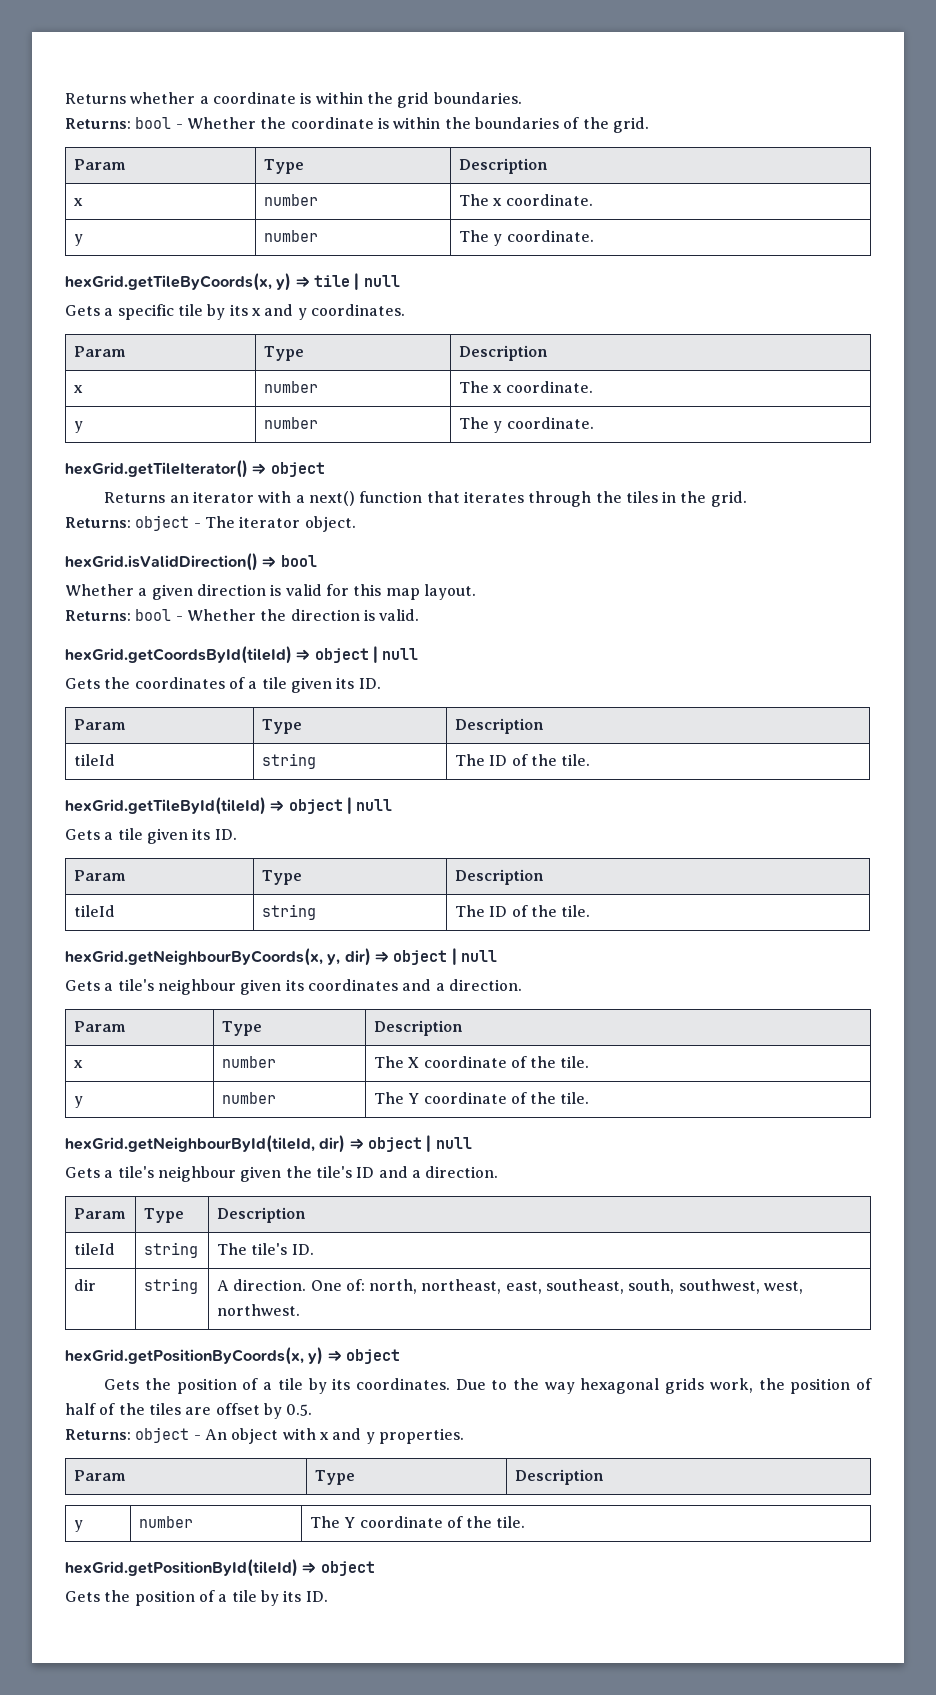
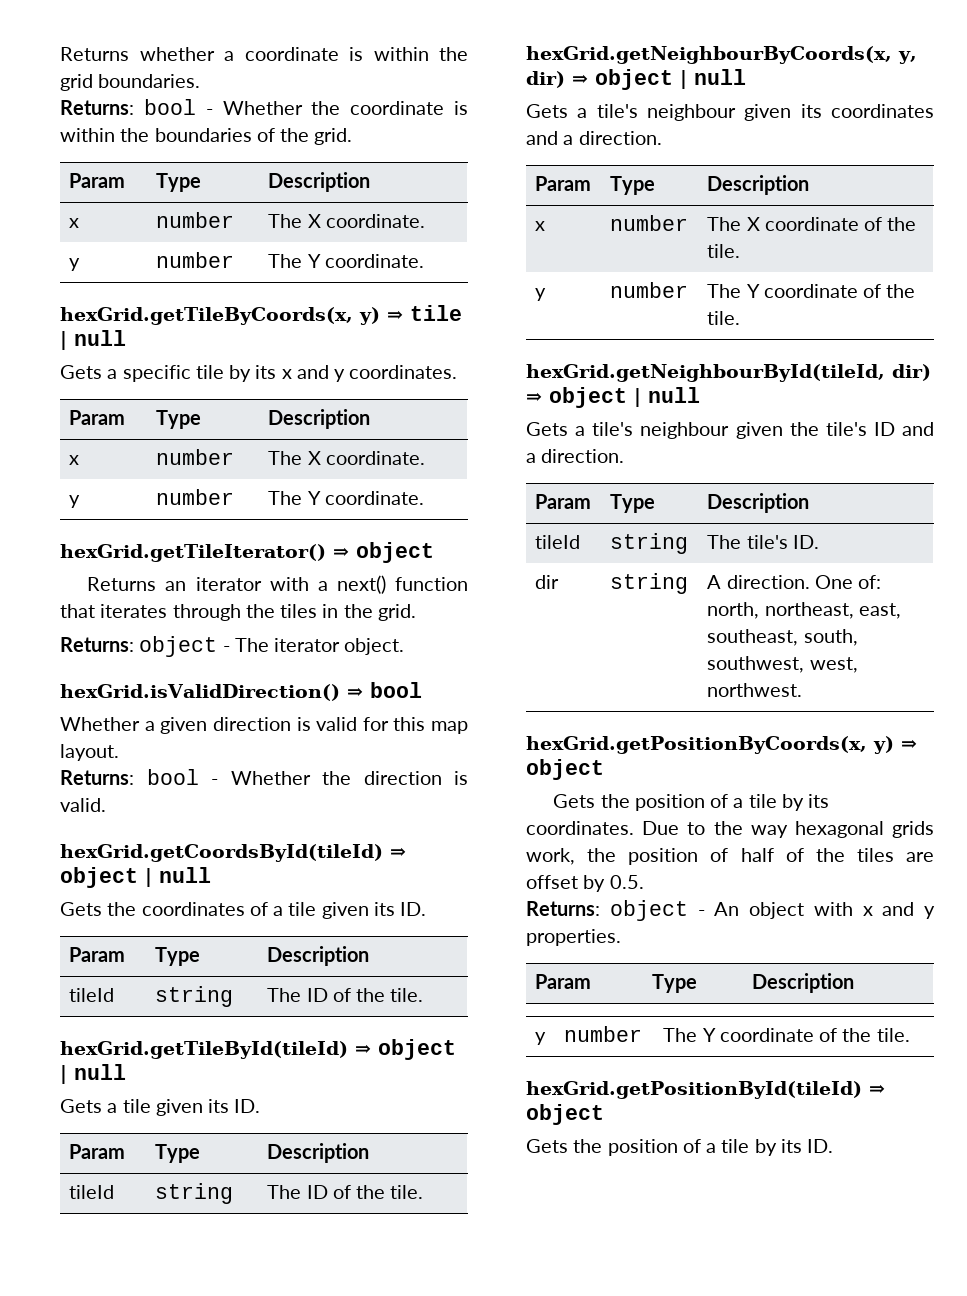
  Returns: bool - Whether the coordinate is within the boundaries of the grid.
  Param | Type | Description
- x | number | The x coordinate.
- y | number | The y coordinate.
+ x | number | The X coordinate.
+ y | number | The Y coordinate.
  Gets a specific tile by its x and y coordinates.
  Param | Type | Description
- x | number | The x coordinate.
- y | number | The y coordinate.
+ x | number | The X coordinate.
+ y | number | The Y coordinate.

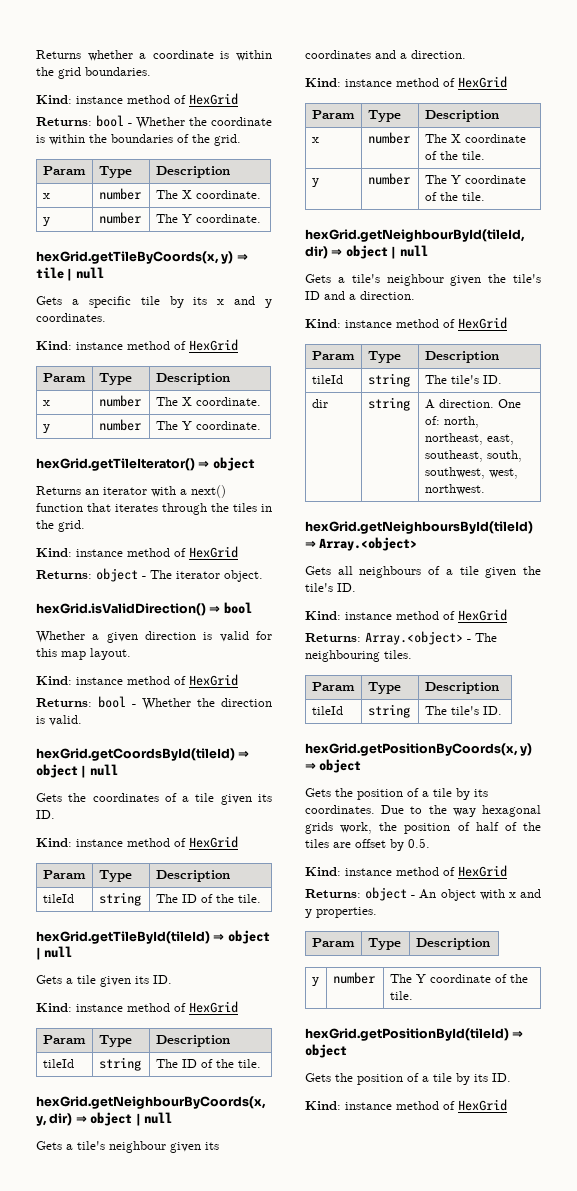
  Returns whether a coordinate is within the grid boundaries.
+ Kind: instance method of HexGrid
  Gets a specific tile by its x and y coordinates.
+ Kind: instance method of HexGrid
  Returns an iterator with a next() function that iterates through the tiles in the grid.
+ Kind: instance method of HexGrid
  Whether a given direction is valid for this map layout.
+ Kind: instance method of HexGrid
  Gets the coordinates of a tile given its ID.
+ Kind: instance method of HexGrid
  Gets a tile given its ID.
+ Kind: instance method of HexGrid
  Gets a tile's neighbour given its coordinates and a direction.
+ Kind: instance method of HexGrid
  Gets a tile's neighbour given the tile's ID and a direction.
+ Kind: instance method of HexGrid
+ hexGrid.getNeighboursById(tileId) ⇒ Array.<object>
+ Gets all neighbours of a tile given the tile's ID.
+ Kind: instance method of HexGrid
+ Returns: Array.<object> - The neighbouring tiles.
+ Param | Type | Description
+ tileId | string | The tile's ID.
  Due to the way hexagonal grids work, the position of half of the tiles are offset by 0.5.
+ Kind: instance method of HexGrid
  Gets the position of a tile by its ID.
+ Kind: instance method of HexGrid

